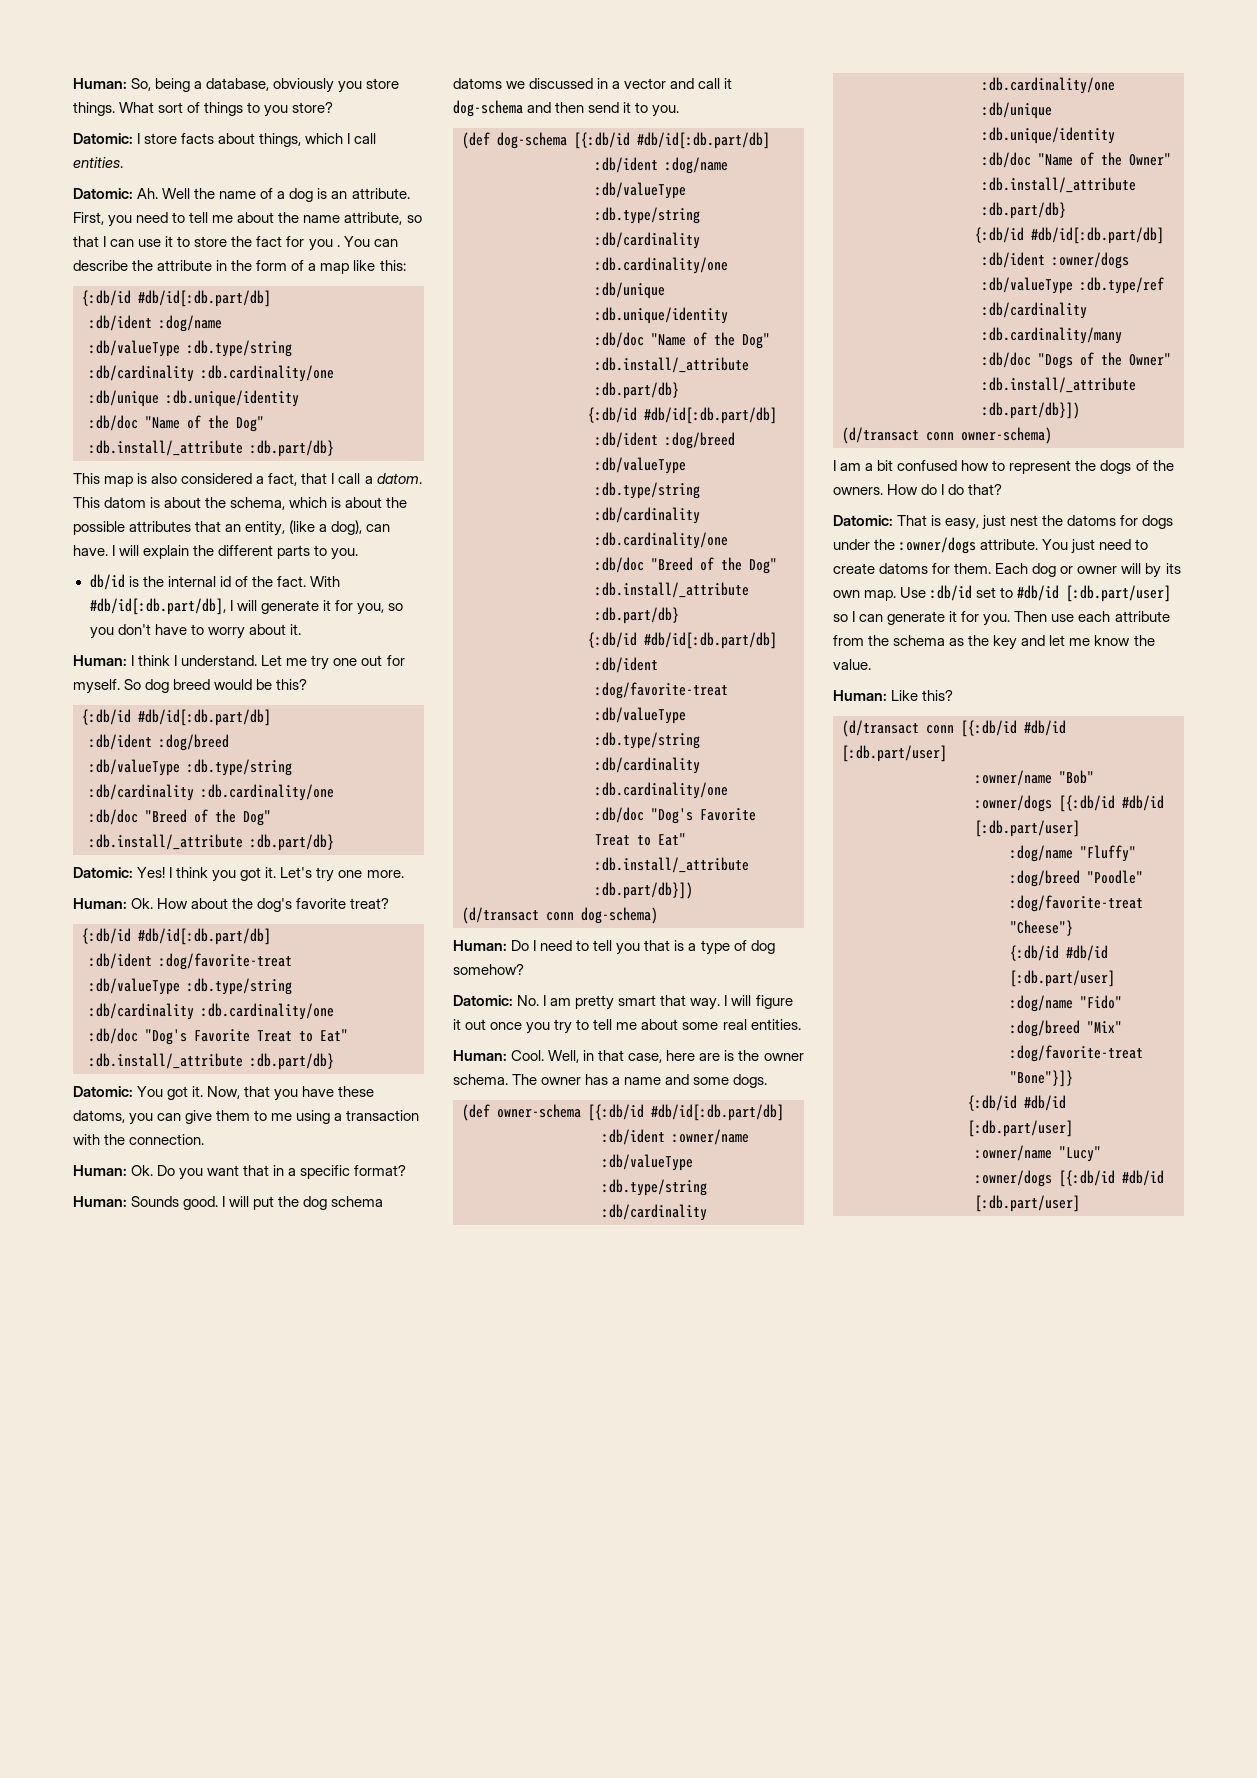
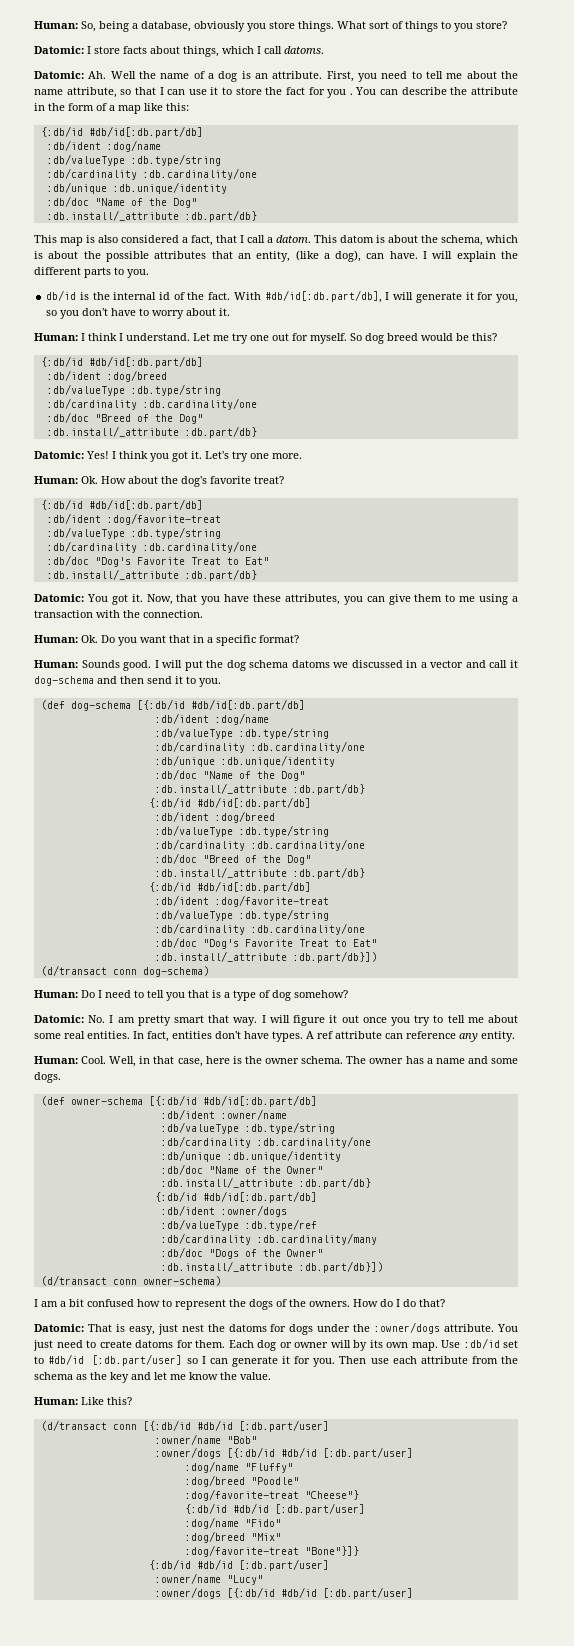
- Datomic: I store facts about things, which I call entities.
+ Datomic: I store facts about things, which I call datoms.
- Now, that you have these datoms, you can give them to me using a transaction with the connection.
+ Now, that you have these attributes, you can give them to me using a transaction with the connection.
+ In fact, entities don't have types. A ref attribute can reference any entity.
- Well, in that case, here are is the owner schema.
+ Well, in that case, here is the owner schema.

